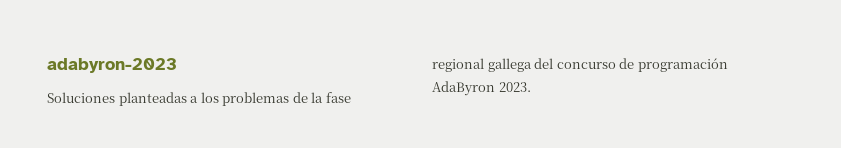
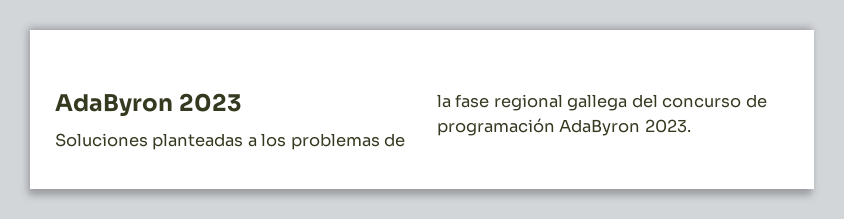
- adabyron-2023
+ AdaByron 2023

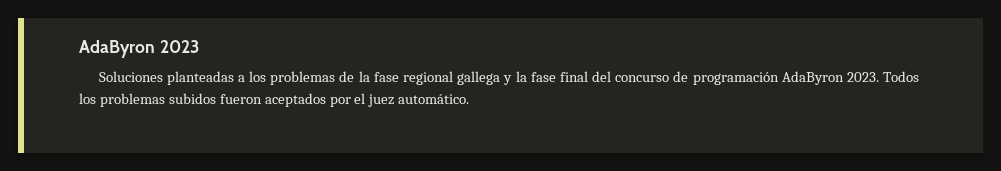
- Soluciones planteadas a los problemas de la fase regional gallega del concurso de programación AdaByron 2023.
+ Soluciones planteadas a los problemas de la fase regional gallega y la fase final del concurso de programación AdaByron 2023.
+ Todos los problemas subidos fueron aceptados por el juez automático.

